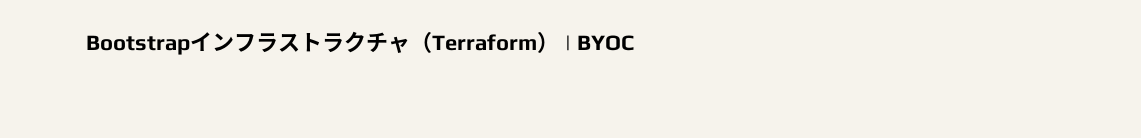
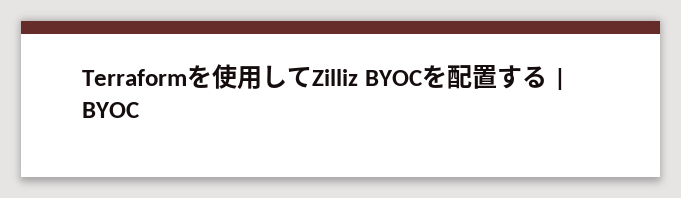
- Bootstrapインフラストラクチャ（Terraform） | BYOC
+ Terraformを使用してZilliz BYOCを配置する | BYOC

